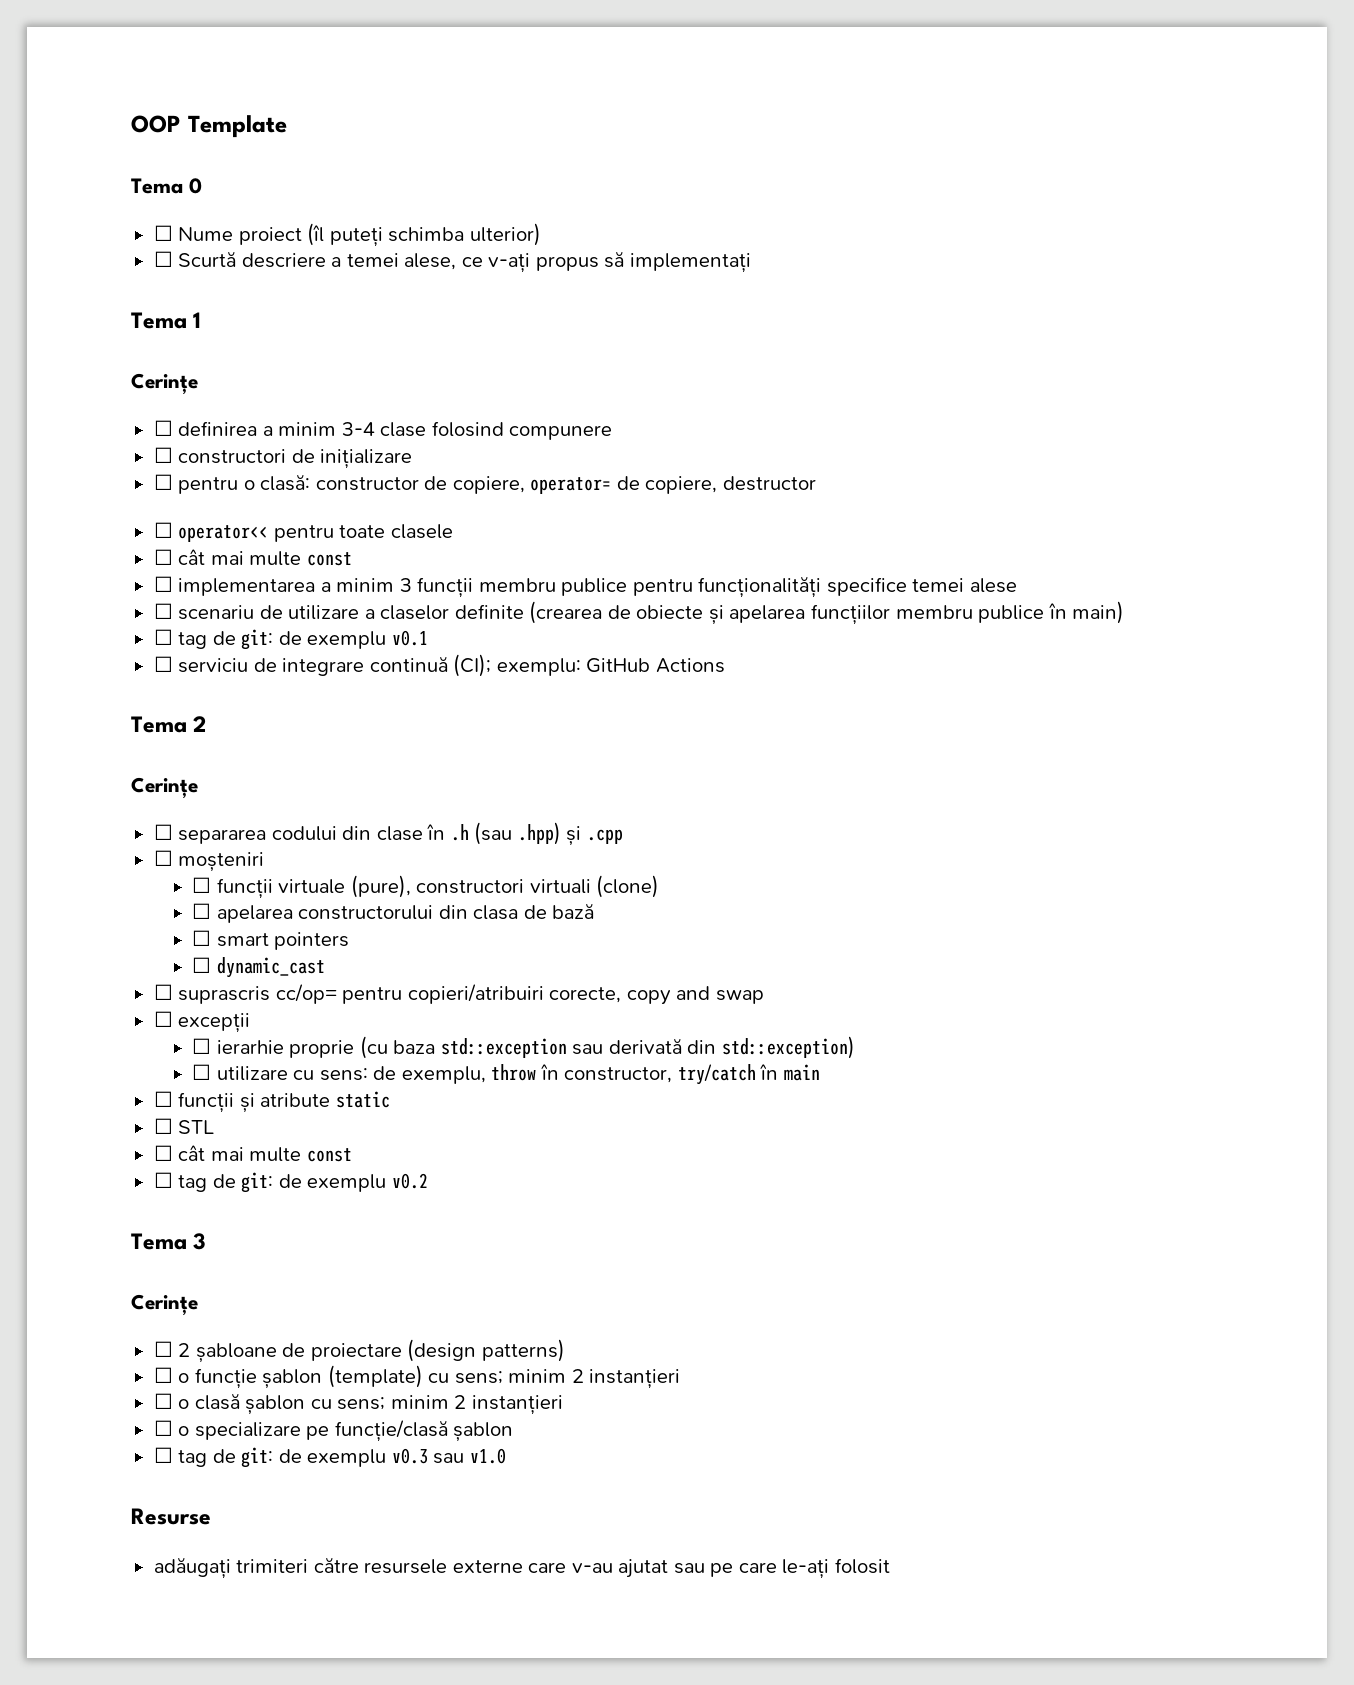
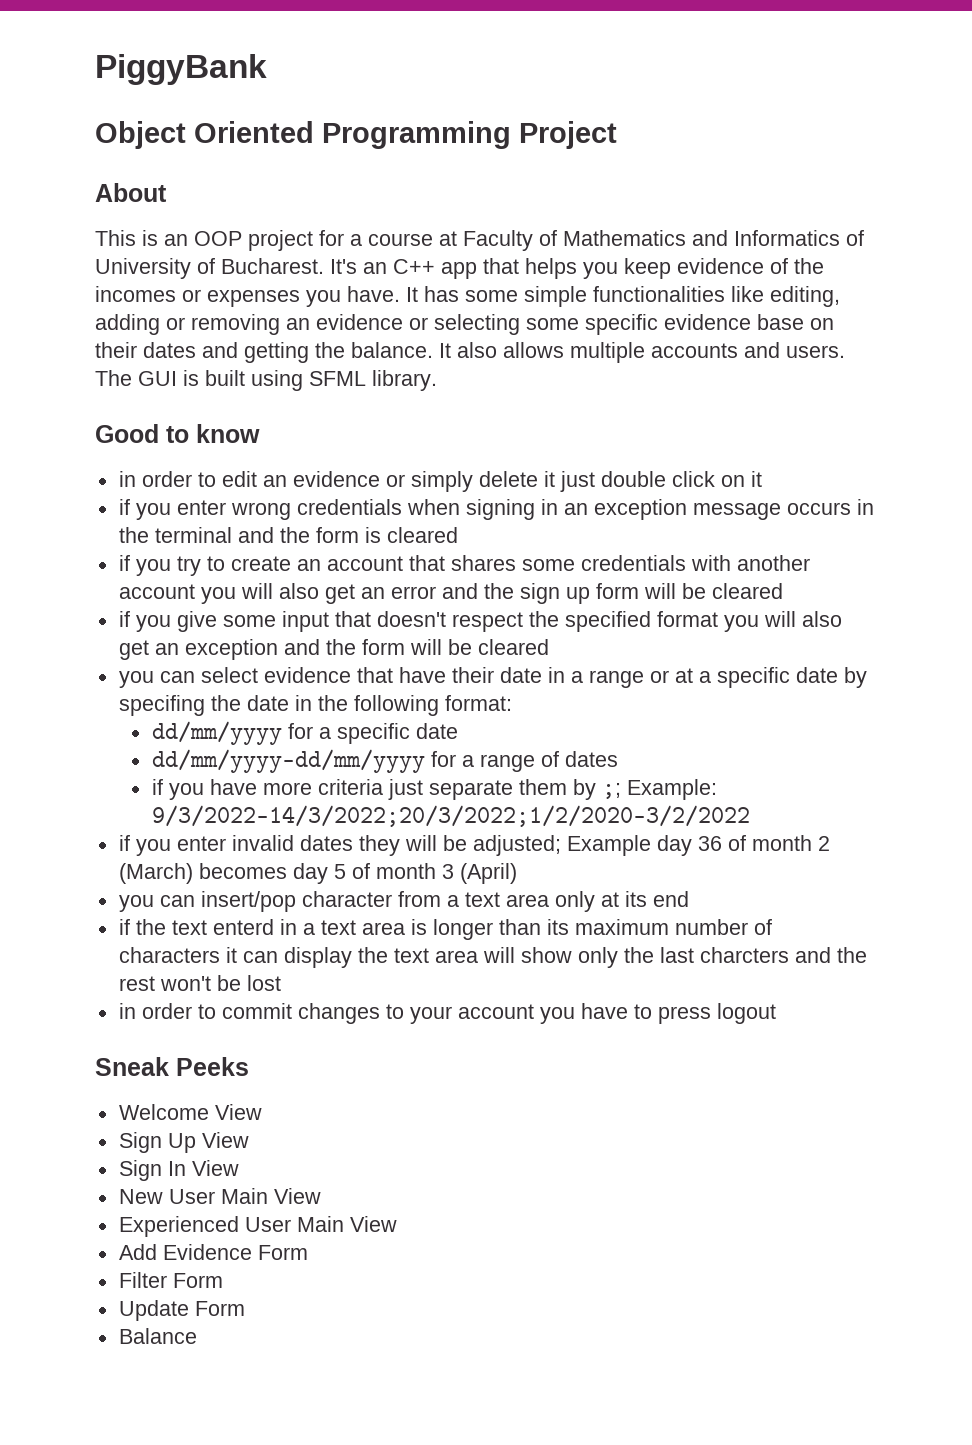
- OOP Template
- Tema 0
- ☐ Nume proiect (îl puteți schimba ulterior)
- ☐ Scurtă descriere a temei alese, ce v-ați propus să implementați
- Tema 1
- Cerințe
- ☐ definirea a minim 3-4 clase folosind compunere
- ☐ constructori de inițializare
- ☐ pentru o clasă: constructor de copiere, operator= de copiere, destructor
- ☐ operator<< pentru toate clasele
- ☐ cât mai multe const
- ☐ implementarea a minim 3 funcții membru publice pentru funcționalități specifice temei alese
- ☐ scenariu de utilizare a claselor definite (crearea de obiecte și apelarea funcțiilor membru publice în main)
- ☐ tag de git: de exemplu v0.1
- ☐ serviciu de integrare continuă (CI); exemplu: GitHub Actions
- Tema 2
- Cerințe
- ☐ separarea codului din clase în .h (sau .hpp) și .cpp
- ☐ moșteniri
- ☐ funcții virtuale (pure), constructori virtuali (clone)
- ☐ apelarea constructorului din clasa de bază
- ☐ smart pointers
- ☐ dynamic_cast
- ☐ suprascris cc/op= pentru copieri/atribuiri corecte, copy and swap
- ☐ excepții
- ☐ ierarhie proprie (cu baza std::exception sau derivată din std::exception)
- ☐ utilizare cu sens: de exemplu, throw în constructor, try/catch în main
- ☐ funcții și atribute static
- ☐ STL
- ☐ cât mai multe const
- ☐ tag de git: de exemplu v0.2
- Tema 3
- Cerințe
- ☐ 2 șabloane de proiectare (design patterns)
- ☐ o funcție șablon (template) cu sens; minim 2 instanțieri
- ☐ o clasă șablon cu sens; minim 2 instanțieri
- ☐ o specializare pe funcție/clasă șablon
- ☐ tag de git: de exemplu v0.3 sau v1.0
- Resurse
- adăugați trimiteri către resursele externe care v-au ajutat sau pe care le-ați folosit
+ PiggyBank
+ Object Oriented Programming Project
+ About
+ This is an OOP project for a course at Faculty of Mathematics and Informatics of University of Bucharest. It's an C++ app that helps you keep evidence of the incomes or expenses you have. It has some simple functionalities like editing, adding or removing an evidence or selecting some specific evidence base on their dates and getting the balance. It also allows multiple accounts and users. The GUI is built using SFML library.
+ Good to know
+ in order to edit an evidence or simply delete it just double click on it
+ if you enter wrong credentials when signing in an exception message occurs in the terminal and the form is cleared
+ if you try to create an account that shares some credentials with another account you will also get an error and the sign up form will be cleared
+ if you give some input that doesn't respect the specified format you will also get an exception and the form will be cleared
+ you can select evidence that have their date in a range or at a specific date by specifing the date in the following format:
+ dd/mm/yyyy for a specific date
+ dd/mm/yyyy-dd/mm/yyyy for a range of dates
+ if you have more criteria just separate them by ;; Example: 9/3/2022-14/3/2022;20/3/2022;1/2/2020-3/2/2022
+ if you enter invalid dates they will be adjusted; Example day 36 of month 2 (March) becomes day 5 of month 3 (April)
+ you can insert/pop character from a text area only at its end
+ if the text enterd in a text area is longer than its maximum number of characters it can display the text area will show only the last charcters and the rest won't be lost
+ in order to commit changes to your account you have to press logout
+ Sneak Peeks
+ Welcome View
+ Sign Up View
+ Sign In View
+ New User Main View
+ Experienced User Main View
+ Add Evidence Form
+ Filter Form
+ Update Form
+ Balance

